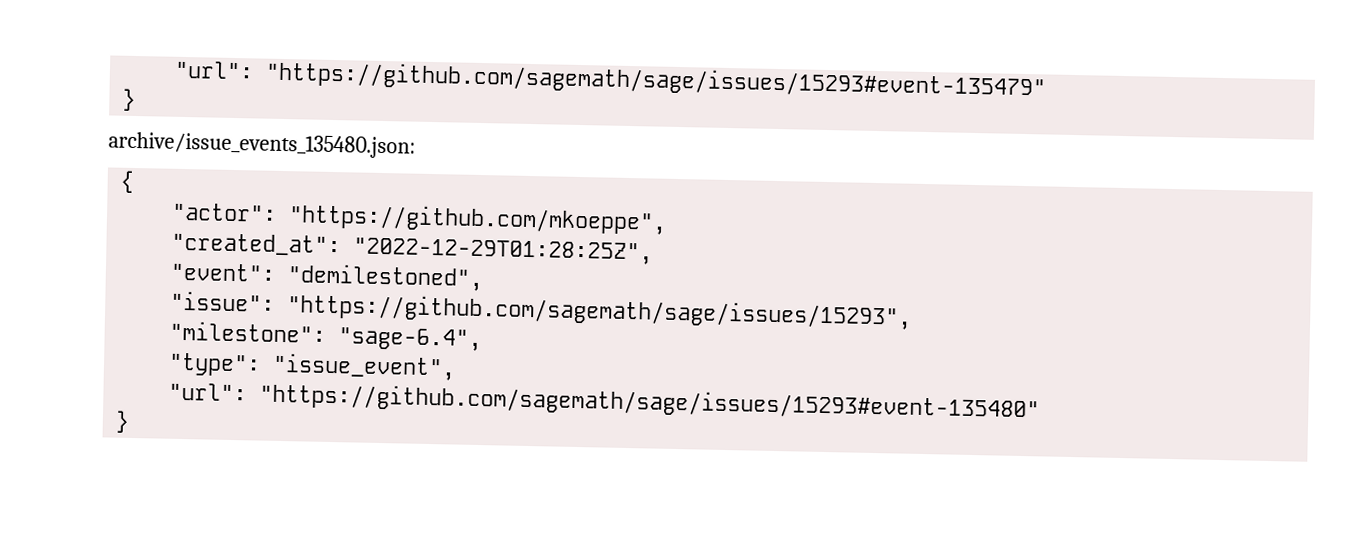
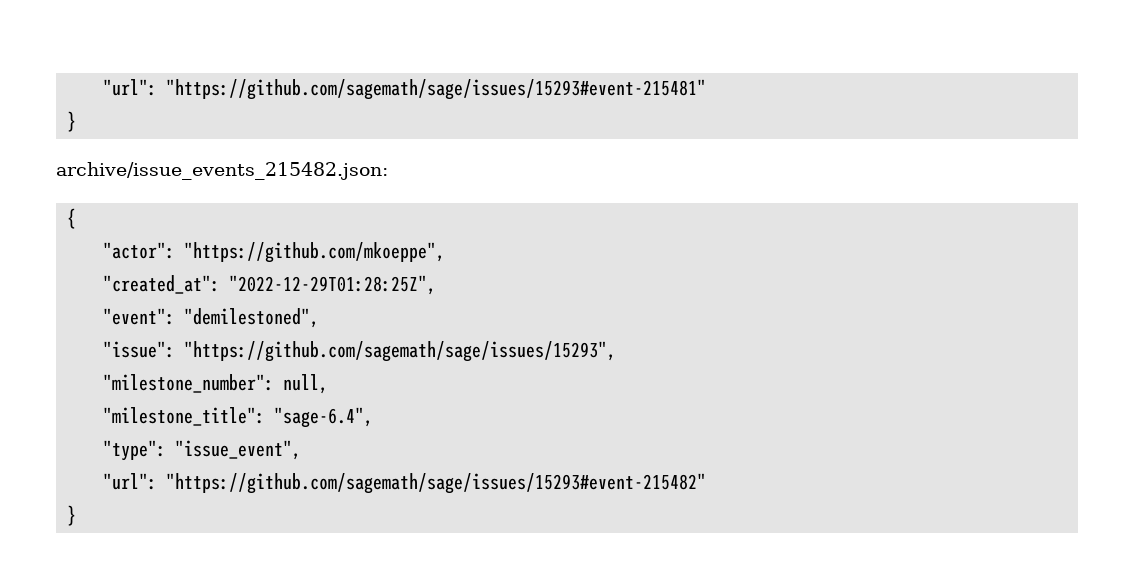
- "url": "https://github.com/sagemath/sage/issues/15293#event-135479"
+ "url": "https://github.com/sagemath/sage/issues/15293#event-215481"
- archive/issue_events_135480.json:
+ archive/issue_events_215482.json:
- "milestone": "sage-6.4",
+ "milestone_number": null,
+ "milestone_title": "sage-6.4",
- "url": "https://github.com/sagemath/sage/issues/15293#event-135480"
+ "url": "https://github.com/sagemath/sage/issues/15293#event-215482"

